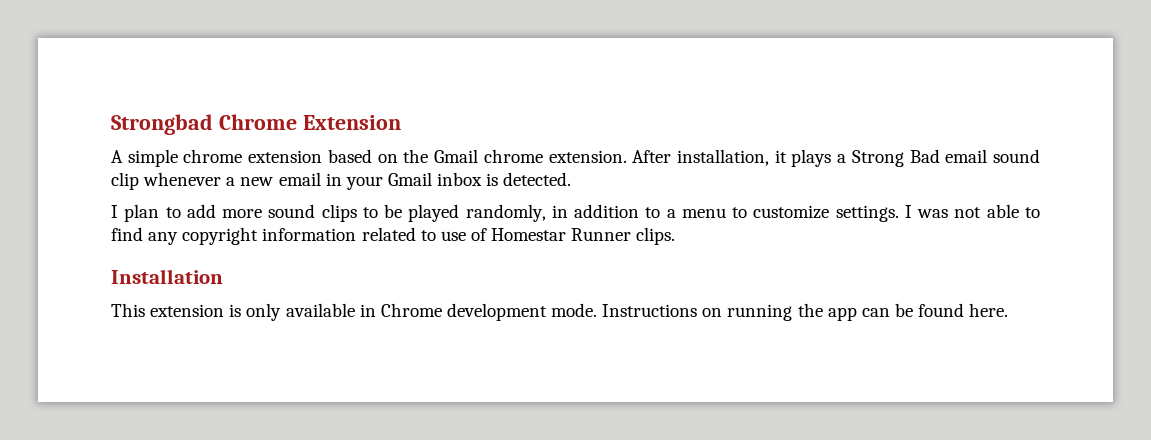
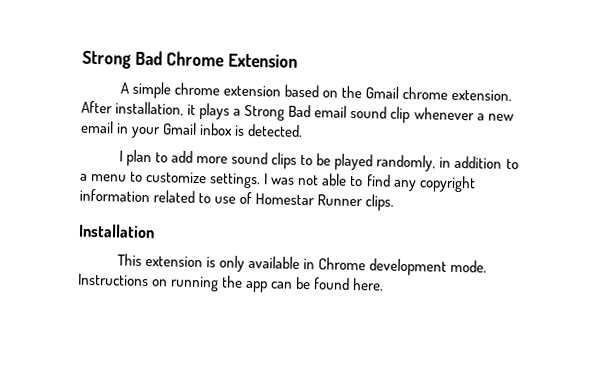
- Strongbad Chrome Extension
+ Strong Bad Chrome Extension

